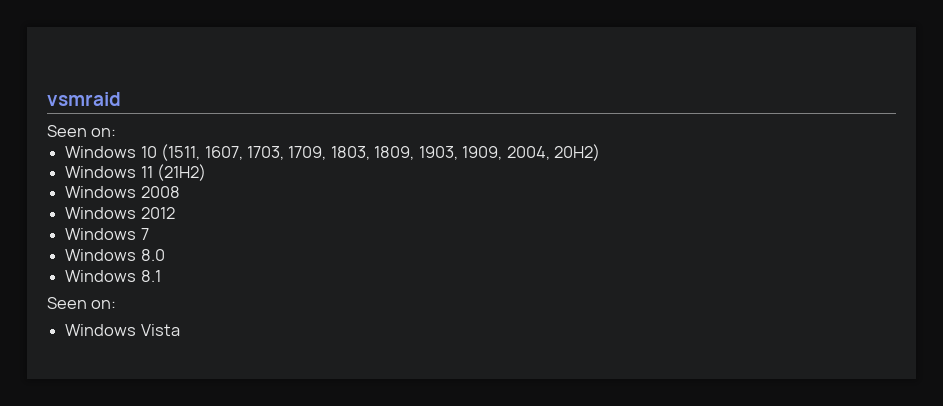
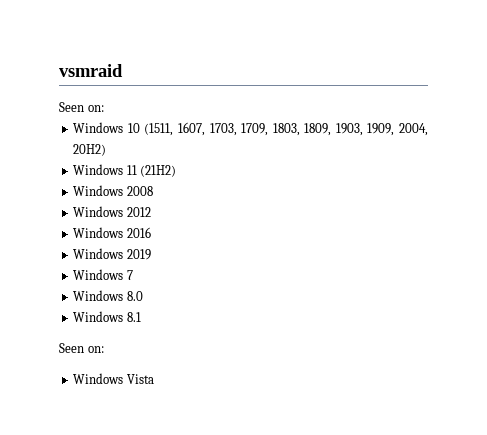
+ Windows 2016
+ Windows 2019

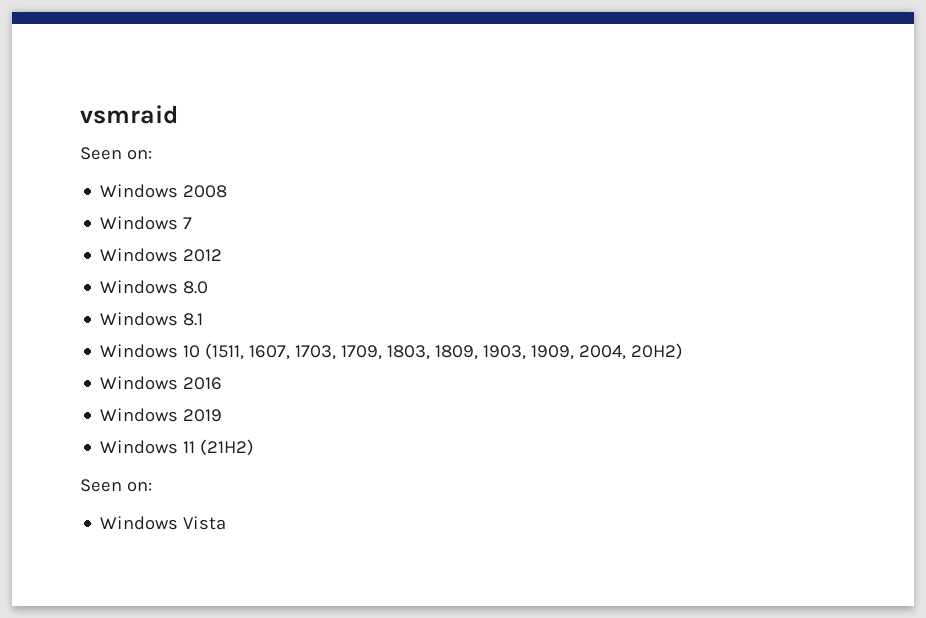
+ Windows 2008
+ Windows 7
+ Windows 2012
+ Windows 8.0
+ Windows 8.1
- Windows 11 (21H2)
- Windows 2008
- Windows 2012
- Windows 7
- Windows 8.0
- Windows 8.1
+ Windows 11 (21H2)

